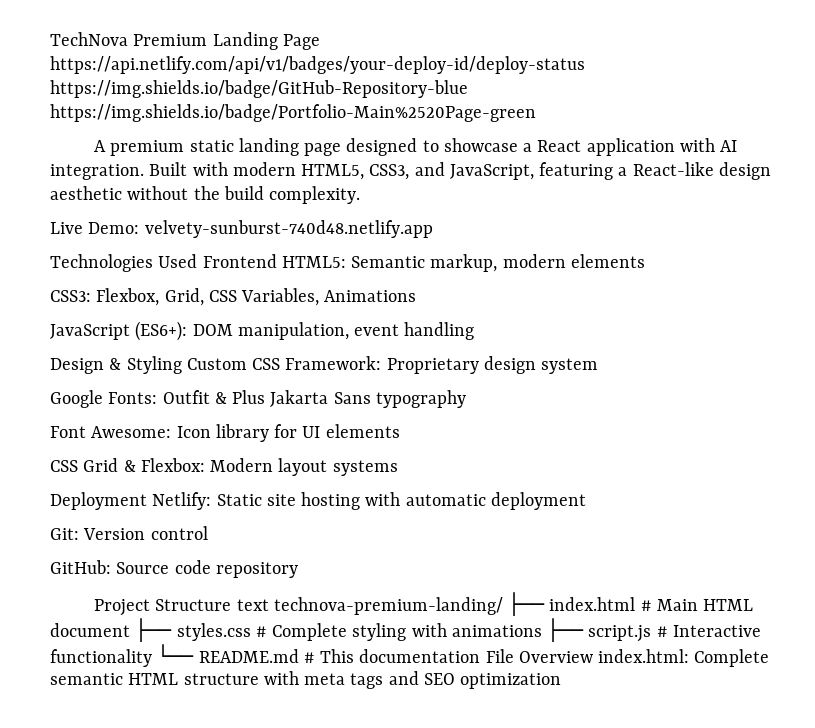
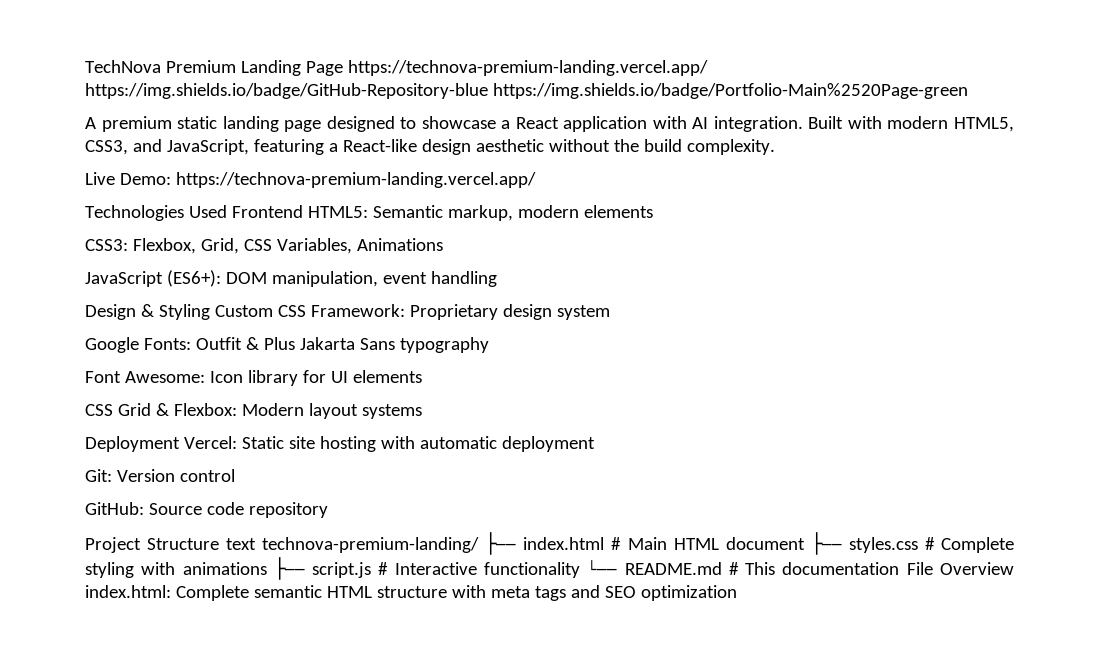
- TechNova Premium Landing Page https://api.netlify.com/api/v1/badges/your-deploy-id/deploy-status https://img.shields.io/badge/GitHub-Repository-blue https://img.shields.io/badge/Portfolio-Main%2520Page-green
+ TechNova Premium Landing Page https://technova-premium-landing.vercel.app/ https://img.shields.io/badge/GitHub-Repository-blue https://img.shields.io/badge/Portfolio-Main%2520Page-green
- Live Demo: velvety-sunburst-740d48.netlify.app
+ Live Demo: https://technova-premium-landing.vercel.app/
- Deployment Netlify: Static site hosting with automatic deployment
+ Deployment Vercel: Static site hosting with automatic deployment

